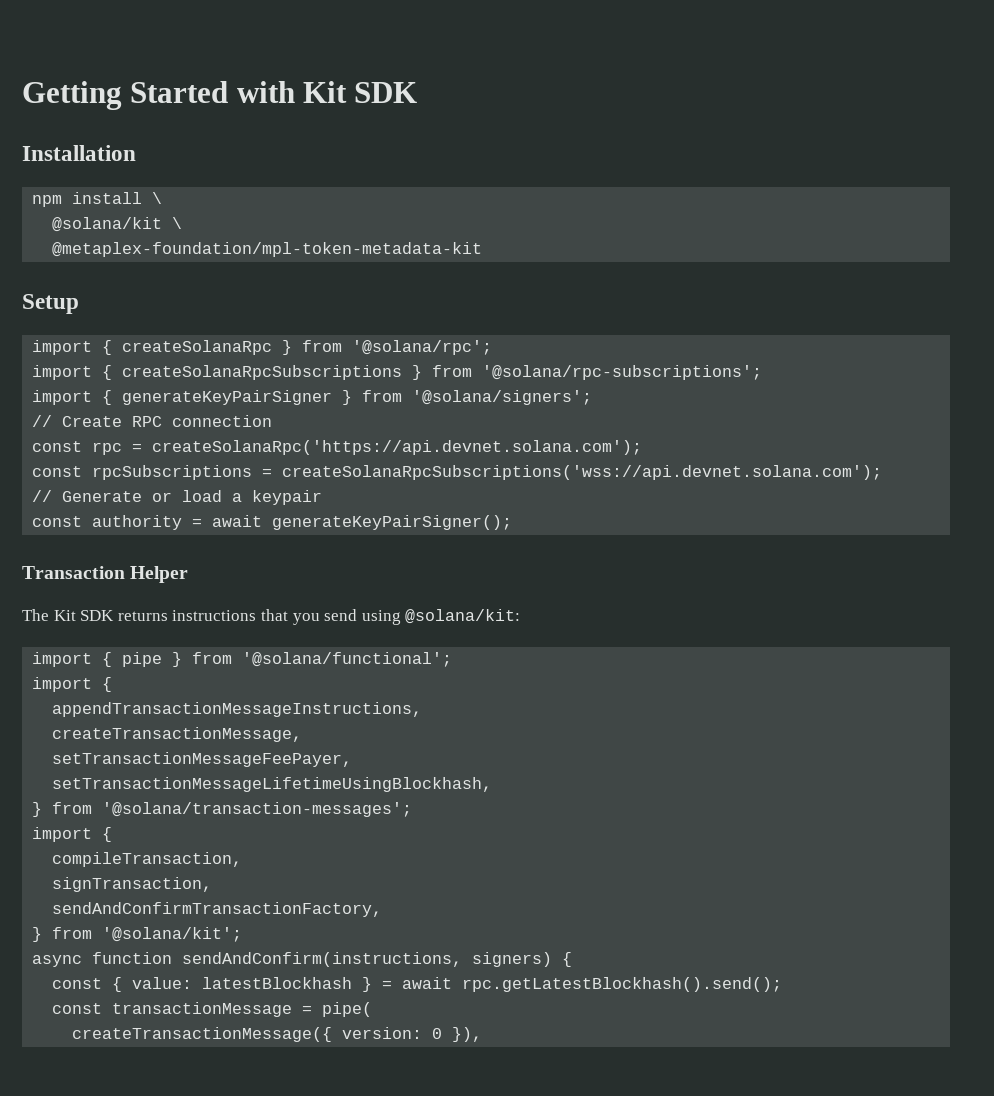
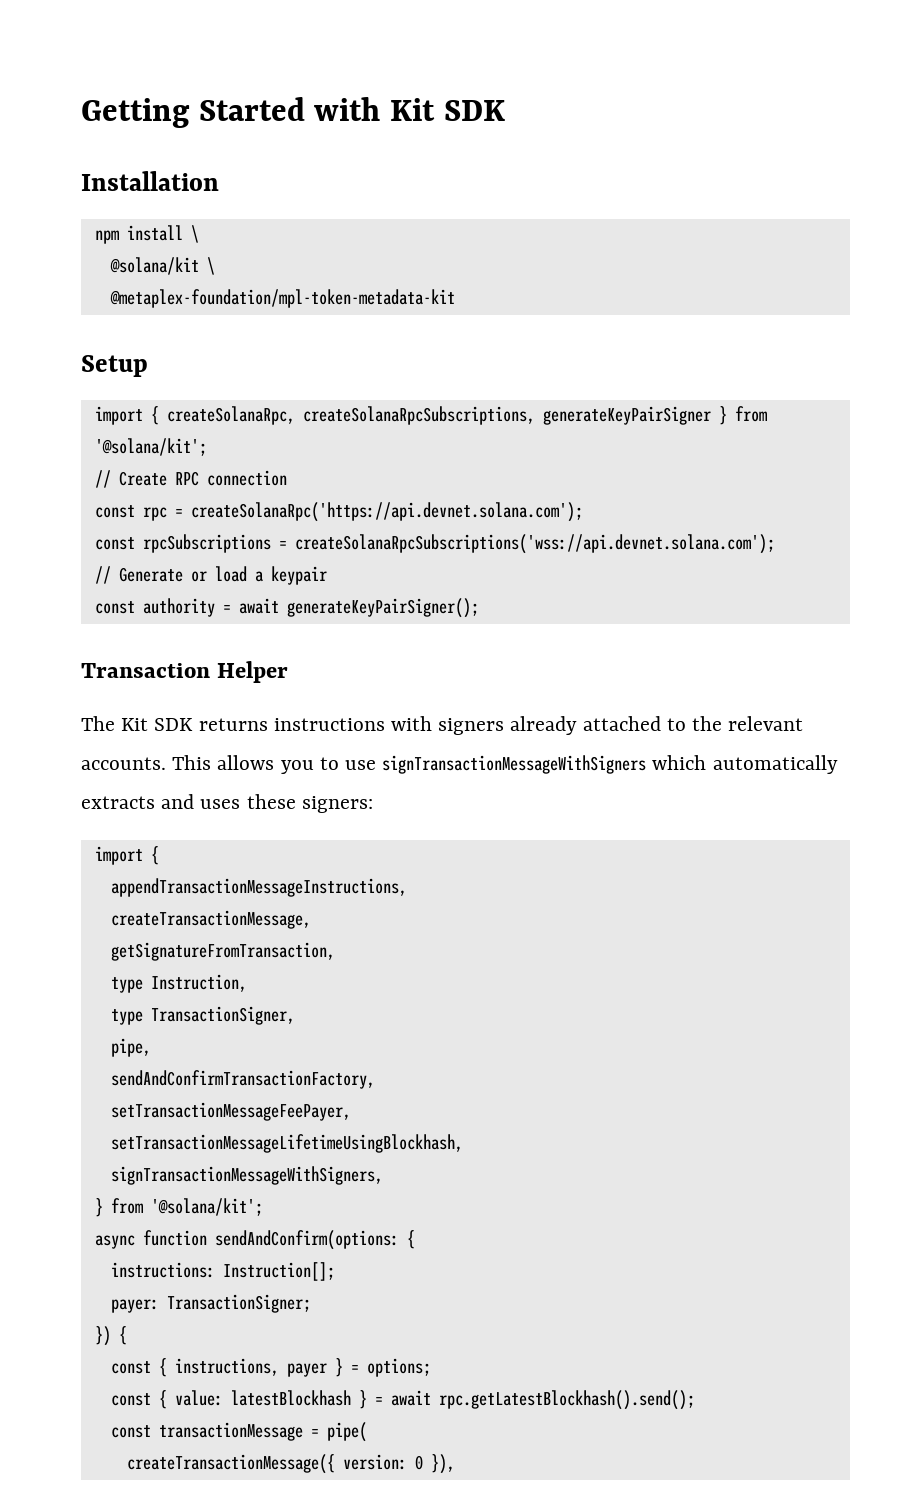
- import { createSolanaRpc } from '@solana/rpc';
- import { createSolanaRpcSubscriptions } from '@solana/rpc-subscriptions';
- import { generateKeyPairSigner } from '@solana/signers';
+ import { createSolanaRpc, createSolanaRpcSubscriptions, generateKeyPairSigner } from '@solana/kit';
- The Kit SDK returns instructions that you send using @solana/kit:
- import { pipe } from '@solana/functional';
+ The Kit SDK returns instructions with signers already attached to the relevant accounts. This allows you to use signTransactionMessageWithSigners which automatically extracts and uses these signers:
  import {
  appendTransactionMessageInstructions,
  createTransactionMessage,
+ getSignatureFromTransaction,
+ type Instruction,
+ type TransactionSigner,
+ pipe,
+ sendAndConfirmTransactionFactory,
  setTransactionMessageFeePayer,
  setTransactionMessageLifetimeUsingBlockhash,
- } from '@solana/transaction-messages';
- import {
- compileTransaction,
- signTransaction,
- sendAndConfirmTransactionFactory,
+ signTransactionMessageWithSigners,
- async function sendAndConfirm(instructions, signers) {
+ async function sendAndConfirm(options: {
+ instructions: Instruction[];
+ payer: TransactionSigner;
+ }) {
+ const { instructions, payer } = options;

